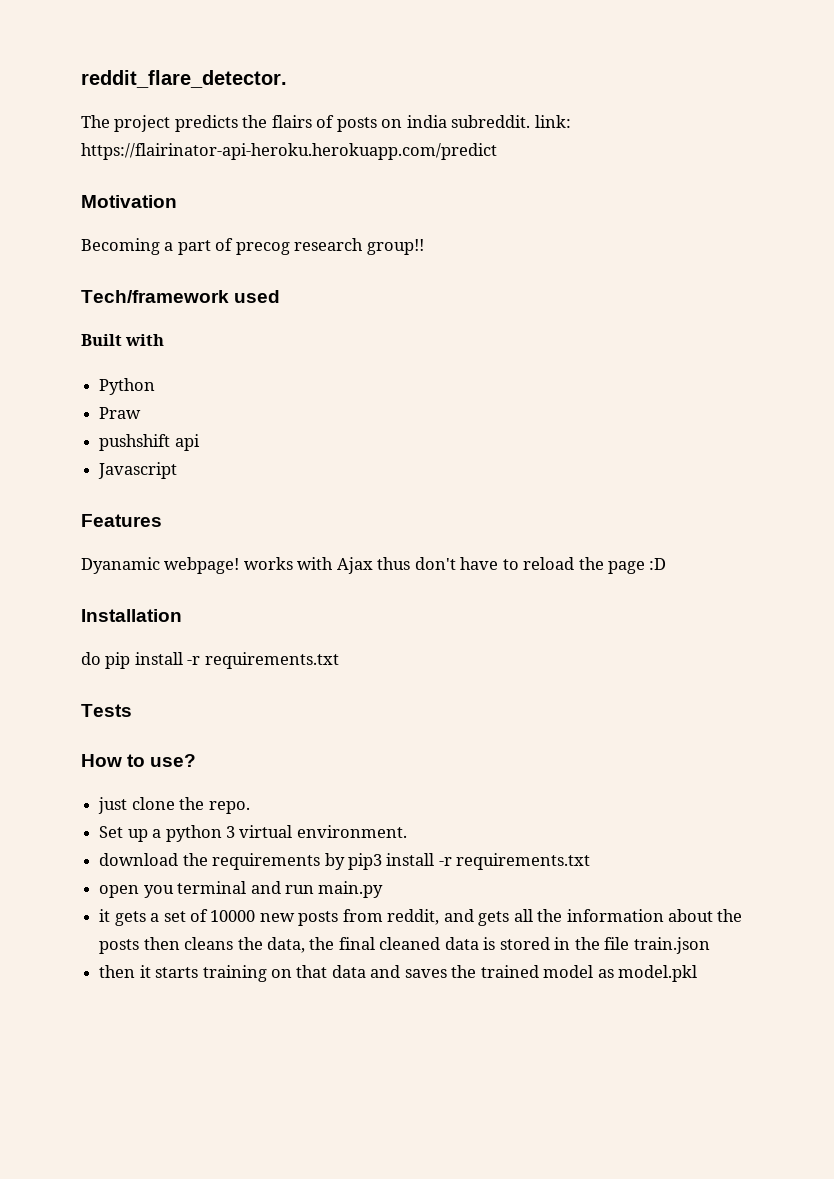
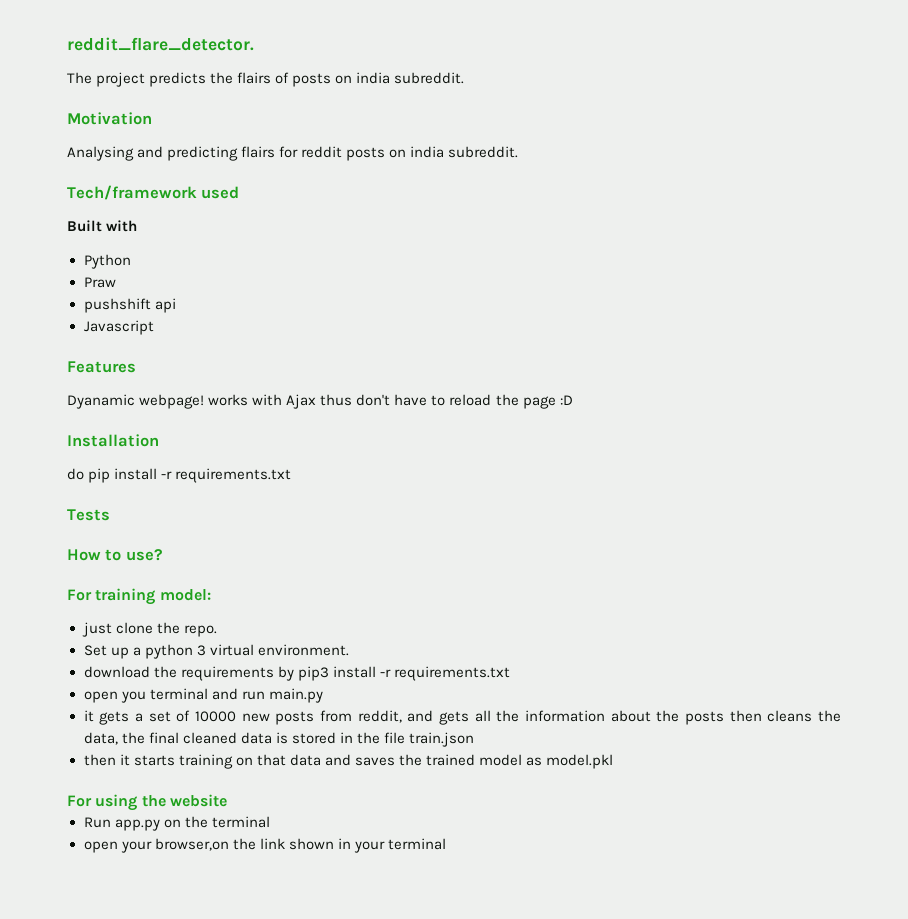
- The project predicts the flairs of posts on india subreddit. link: https://flairinator-api-heroku.herokuapp.com/predict
+ The project predicts the flairs of posts on india subreddit.
- Becoming a part of precog research group!!
+ Analysing and predicting flairs for reddit posts on india subreddit.
+ For training model:
+ For using the website
+ Run app.py on the terminal
+ open your browser,on the link shown in your terminal

